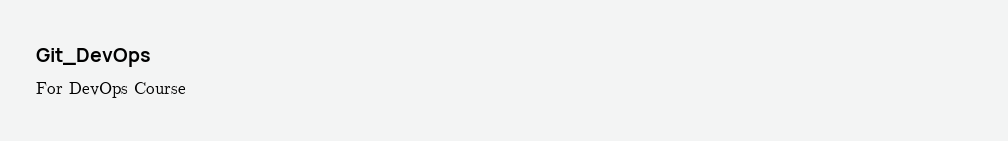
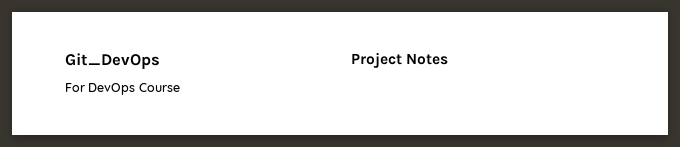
+ Project Notes

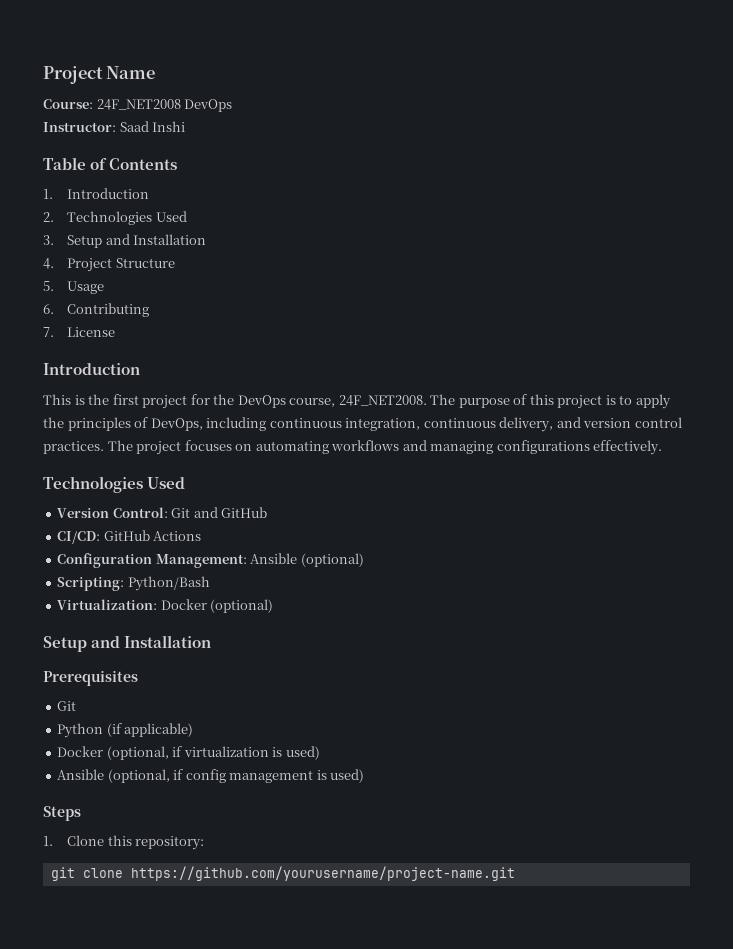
- Git_DevOps
- For DevOps Course
- Project Notes
+ Project Name
+ Course: 24F_NET2008 DevOps
+ Instructor: Saad Inshi
+ Table of Contents
+ 1. Introduction
+ 2. Technologies Used
+ 3. Setup and Installation
+ 4. Project Structure
+ 5. Usage
+ 6. Contributing
+ 7. License
+ Introduction
+ This is the first project for the DevOps course, 24F_NET2008. The purpose of this project is to apply the principles of DevOps, including continuous integration, continuous delivery, and version control practices. The project focuses on automating workflows and managing configurations effectively.
+ Technologies Used
+ Version Control: Git and GitHub
+ CI/CD: GitHub Actions
+ Configuration Management: Ansible (optional)
+ Scripting: Python/Bash
+ Virtualization: Docker (optional)
+ Setup and Installation
+ Prerequisites
+ Git
+ Python (if applicable)
+ Docker (optional, if virtualization is used)
+ Ansible (optional, if config management is used)
+ Steps
+ 1. Clone this repository:
+ git clone https://github.com/yourusername/project-name.git

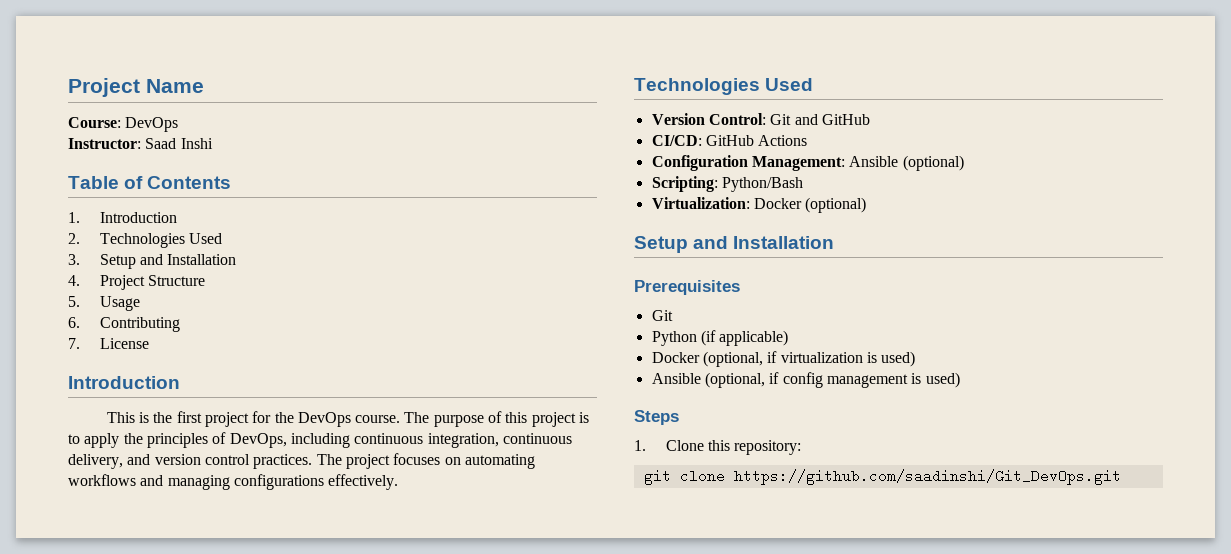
- Course: 24F_NET2008 DevOps
+ Course: DevOps
- This is the first project for the DevOps course, 24F_NET2008.
+ This is the first project for the DevOps course.
- git clone https://github.com/yourusername/project-name.git
+ git clone https://github.com/saadinshi/Git_DevOps.git

